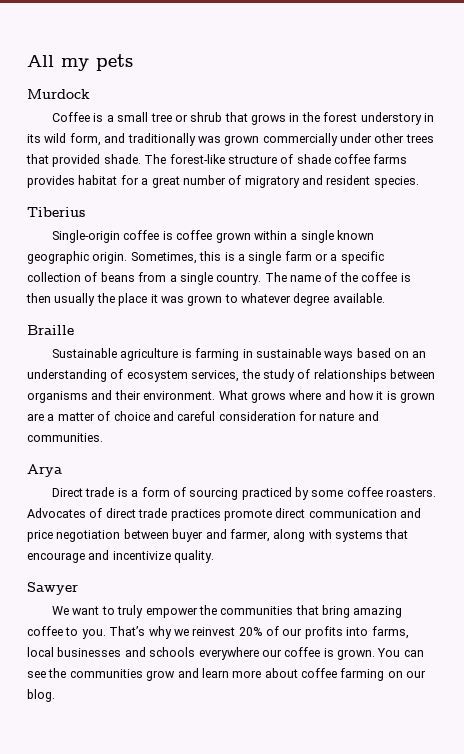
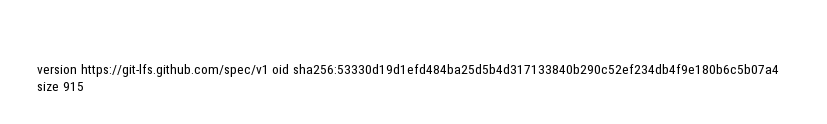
- All my pets
- Murdock
- Coffee is a small tree or shrub that grows in the forest understory in its wild form, and traditionally was grown commercially under other trees that provided shade. The forest-like structure of shade coffee farms provides habitat for a great number of migratory and resident species.
- Tiberius
- Single-origin coffee is coffee grown within a single known geographic origin. Sometimes, this is a single farm or a specific collection of beans from a single country. The name of the coffee is then usually the place it was grown to whatever degree available.
- Braille
- Sustainable agriculture is farming in sustainable ways based on an understanding of ecosystem services, the study of relationships between organisms and their environment. What grows where and how it is grown are a matter of choice and careful consideration for nature and communities.
- Arya
- Direct trade is a form of sourcing practiced by some coffee roasters. Advocates of direct trade practices promote direct communication and price negotiation between buyer and farmer, along with systems that encourage and incentivize quality.
- Sawyer
- We want to truly empower the communities that bring amazing coffee to you. That’s why we reinvest 20% of our profits into farms, local businesses and schools everywhere our coffee is grown. You can see the communities grow and learn more about coffee farming on our blog.
+ version https://git-lfs.github.com/spec/v1 oid sha256:53330d19d1efd484ba25d5b4d317133840b290c52ef234db4f9e180b6c5b07a4 size 915

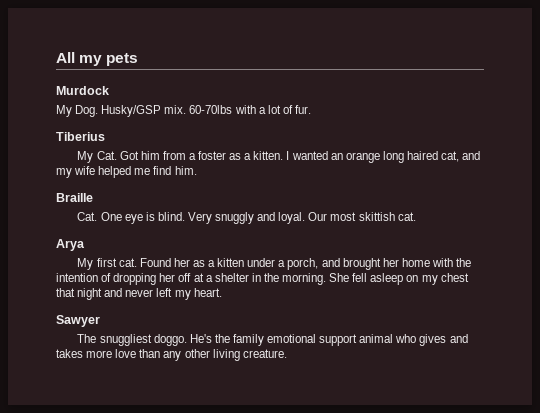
- version https://git-lfs.github.com/spec/v1 oid sha256:53330d19d1efd484ba25d5b4d317133840b290c52ef234db4f9e180b6c5b07a4 size 915
+ All my pets
+ Murdock
+ My Dog. Husky/GSP mix. 60-70lbs with a lot of fur.
+ Tiberius
+ My Cat. Got him from a foster as a kitten. I wanted an orange long haired cat, and my wife helped me find him.
+ Braille
+ Cat. One eye is blind. Very snuggly and loyal. Our most skittish cat.
+ Arya
+ My first cat. Found her as a kitten under a porch, and brought her home with the intention of dropping her off at a shelter in the morning. She fell asleep on my chest that night and never left my heart.
+ Sawyer
+ The snuggliest doggo. He's the family emotional support animal who gives and takes more love than any other living creature.

